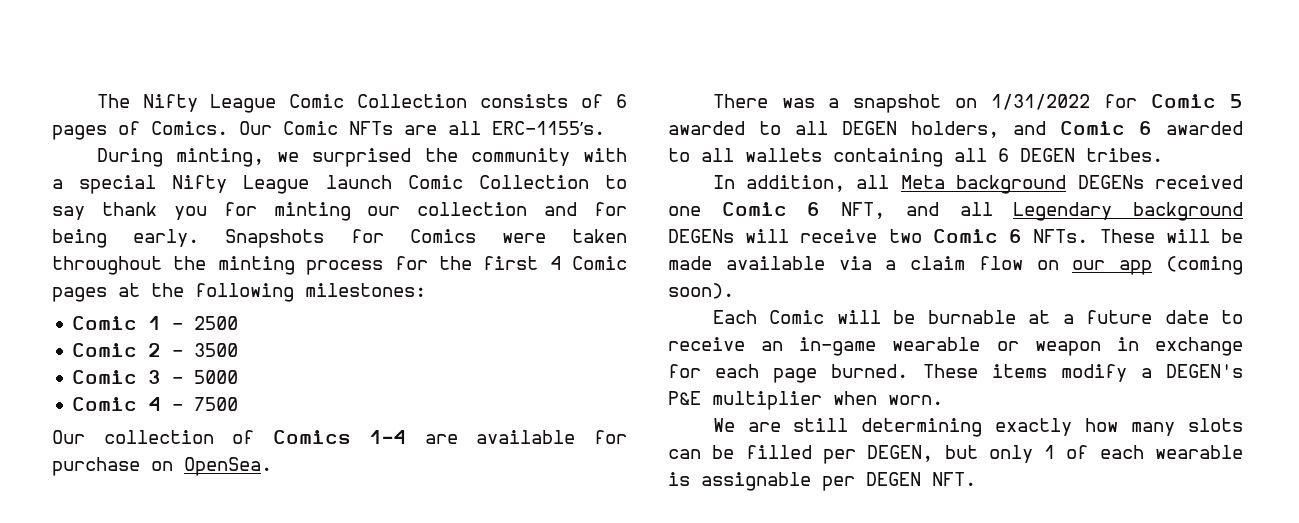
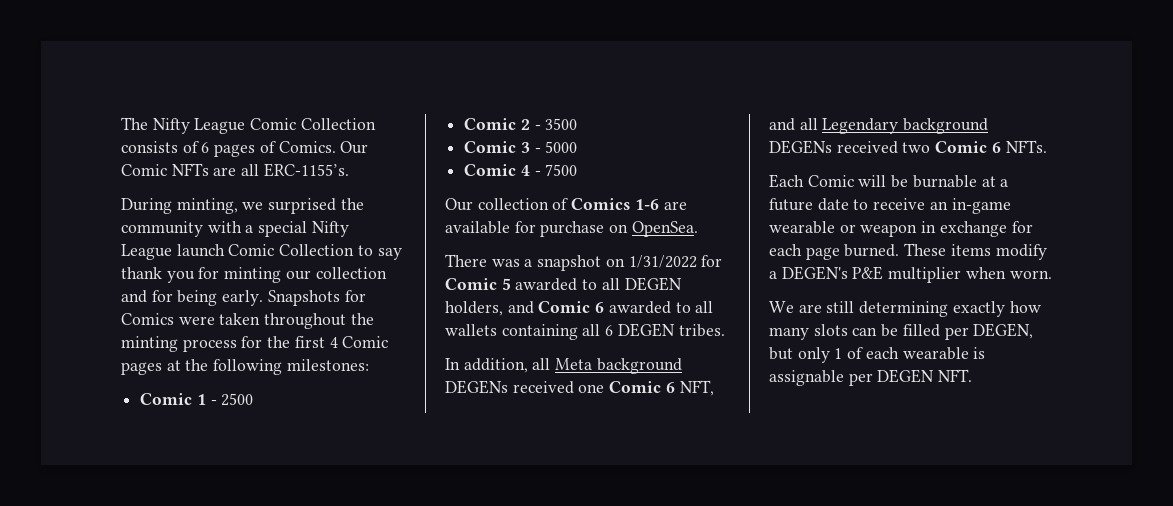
- Our collection of Comics 1-4 are available for purchase on OpenSea.
+ Our collection of Comics 1-6 are available for purchase on OpenSea.
- In addition, all Meta background DEGENs received one Comic 6 NFT, and all Legendary background DEGENs will receive two Comic 6 NFTs. These will be made available via a claim flow on our app (coming soon).
+ In addition, all Meta background DEGENs received one Comic 6 NFT, and all Legendary background DEGENs received two Comic 6 NFTs.

